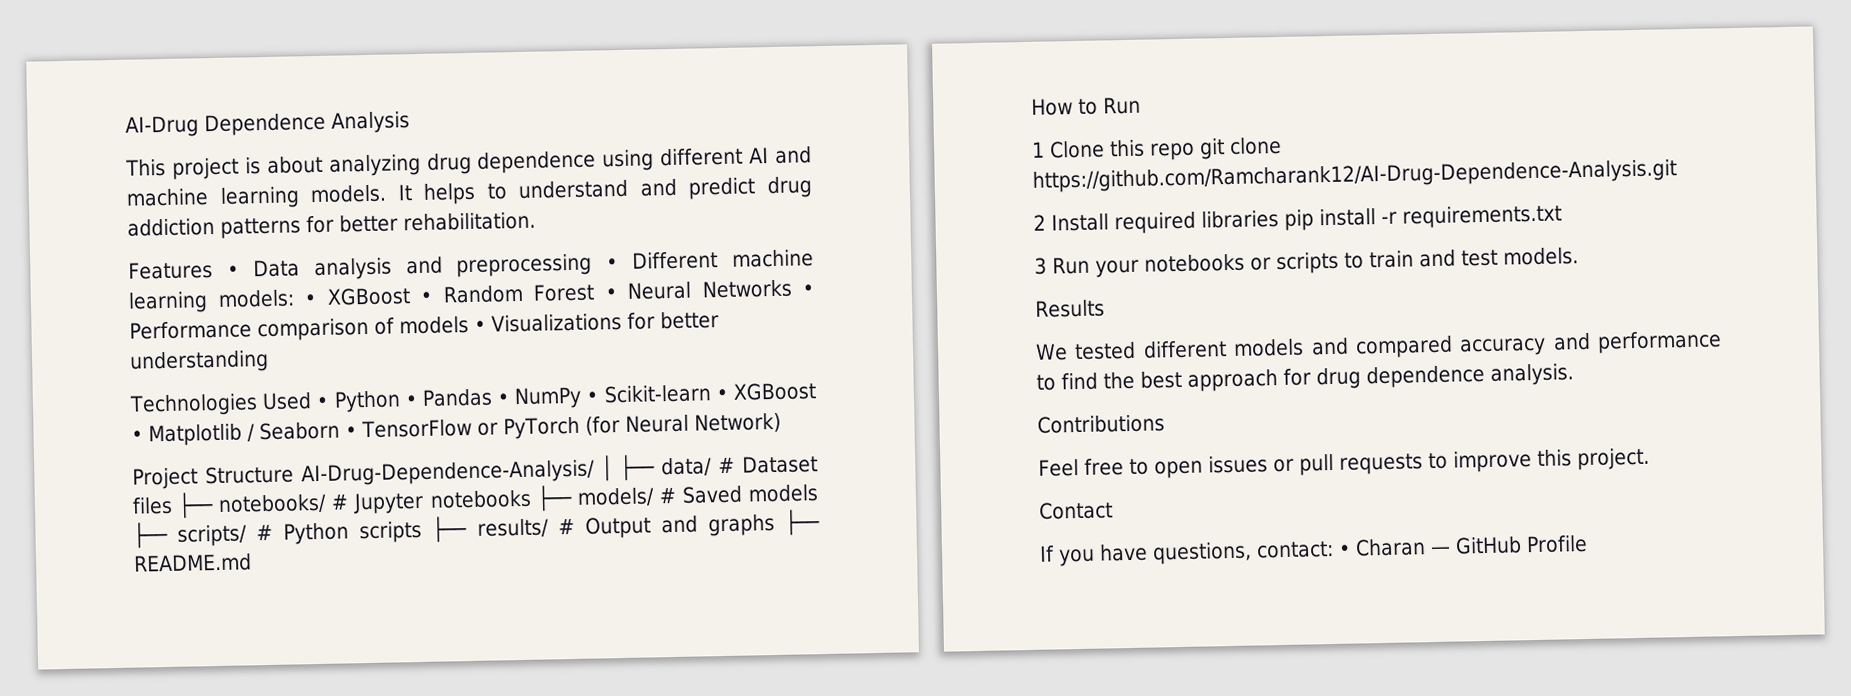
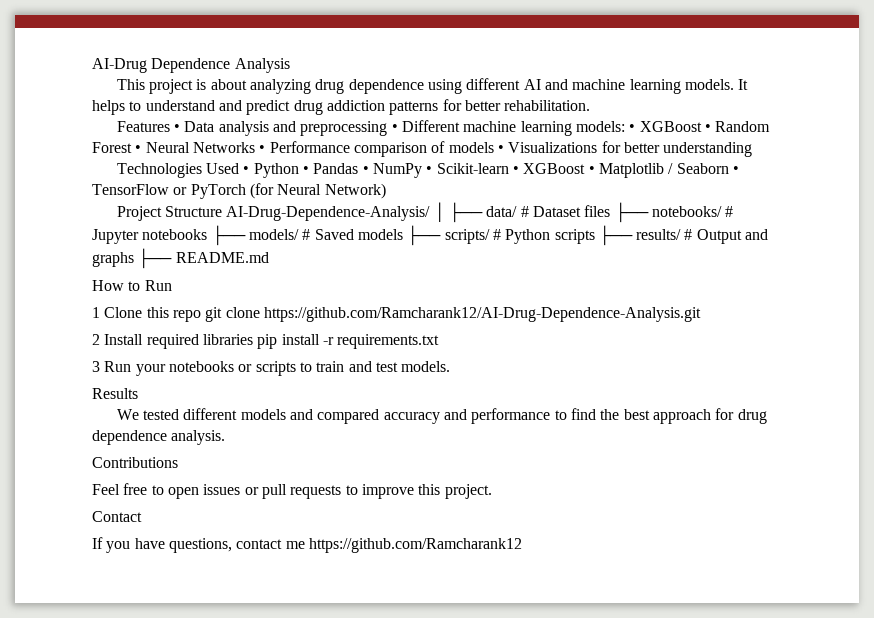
- If you have questions, contact: • Charan — GitHub Profile
+ If you have questions, contact me https://github.com/Ramcharank12

